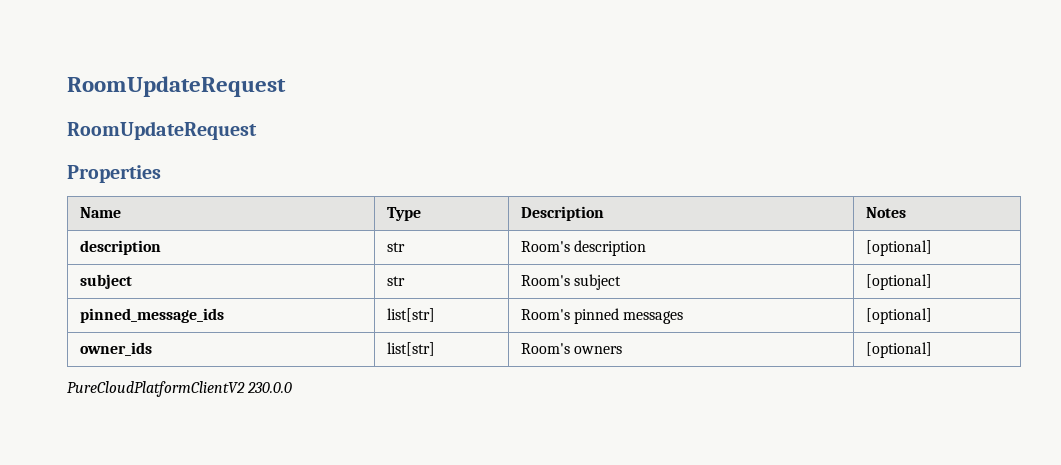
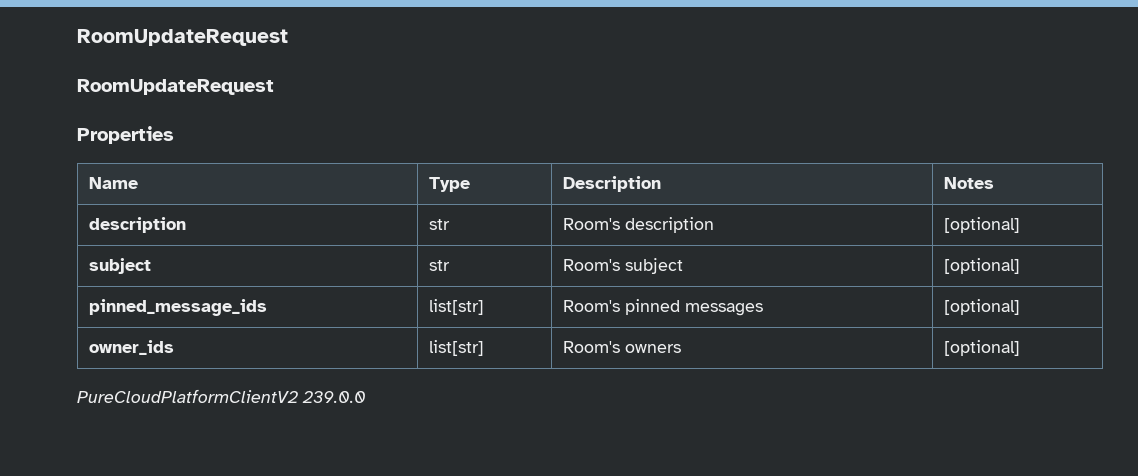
- PureCloudPlatformClientV2 230.0.0
+ PureCloudPlatformClientV2 239.0.0

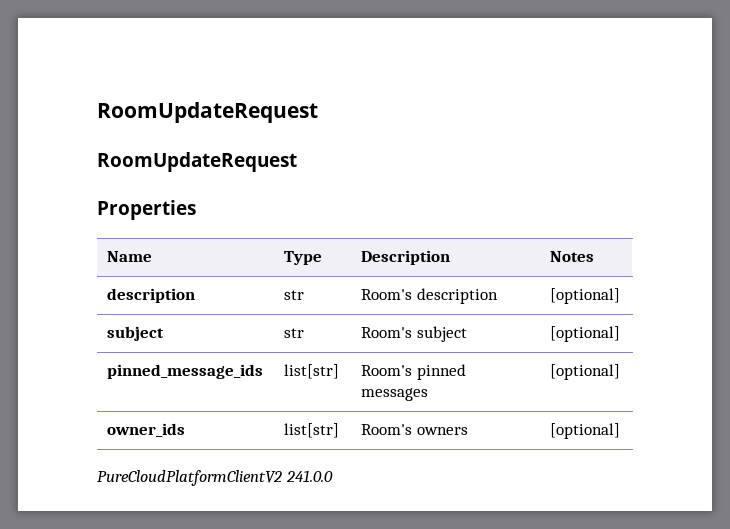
- PureCloudPlatformClientV2 239.0.0
+ PureCloudPlatformClientV2 241.0.0

